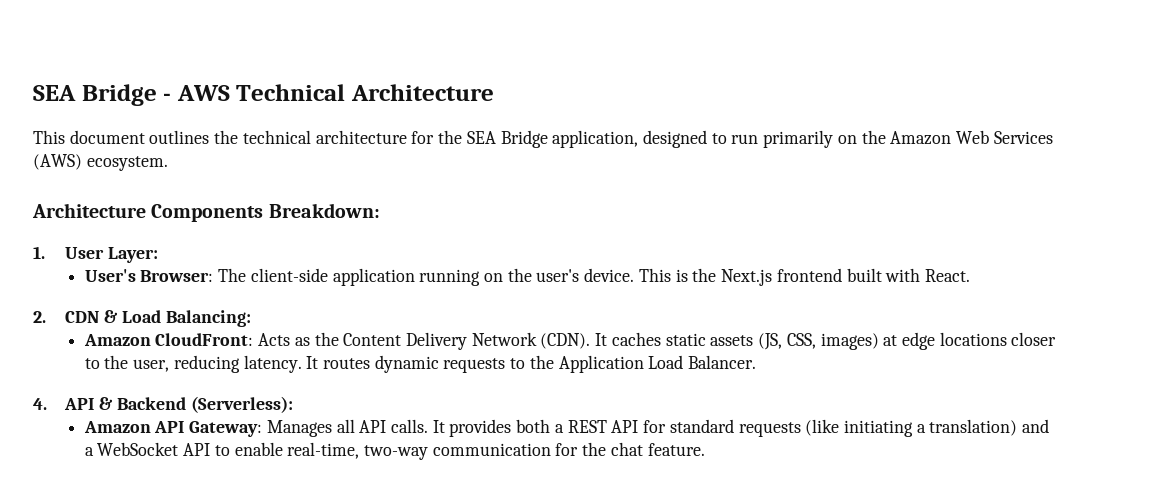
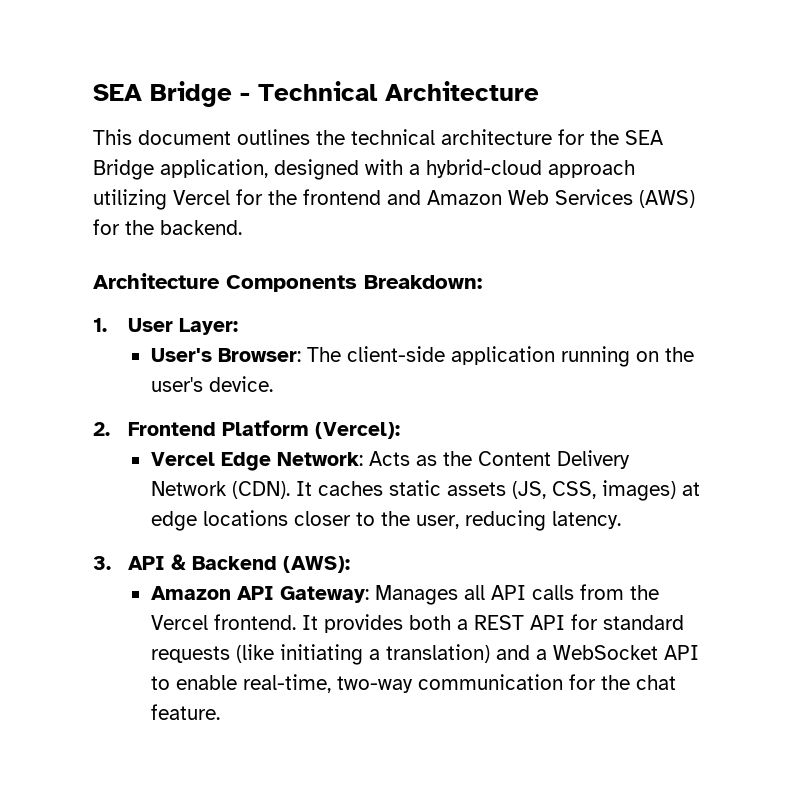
- SEA Bridge - AWS Technical Architecture
+ SEA Bridge - Technical Architecture
- This document outlines the technical architecture for the SEA Bridge application, designed to run primarily on the Amazon Web Services (AWS) ecosystem.
+ This document outlines the technical architecture for the SEA Bridge application, designed with a hybrid-cloud approach utilizing Vercel for the frontend and Amazon Web Services (AWS) for the backend.
- User's Browser: The client-side application running on the user's device. This is the Next.js frontend built with React.
- 2. CDN & Load Balancing:
- Amazon CloudFront: Acts as the Content Delivery Network (CDN).
+ User's Browser: The client-side application running on the user's device.
+ 2. Frontend Platform (Vercel):
+ Vercel Edge Network: Acts as the Content Delivery Network (CDN).
- It caches static assets (JS, CSS, images) at edge locations closer to the user, reducing latency. It routes dynamic requests to the Application Load Balancer.
- 4. API & Backend (Serverless):
+ It caches static assets (JS, CSS, images) at edge locations closer to the user, reducing latency.
+ 3. API & Backend (AWS):
- Amazon API Gateway: Manages all API calls.
+ Amazon API Gateway: Manages all API calls from the Vercel frontend.

